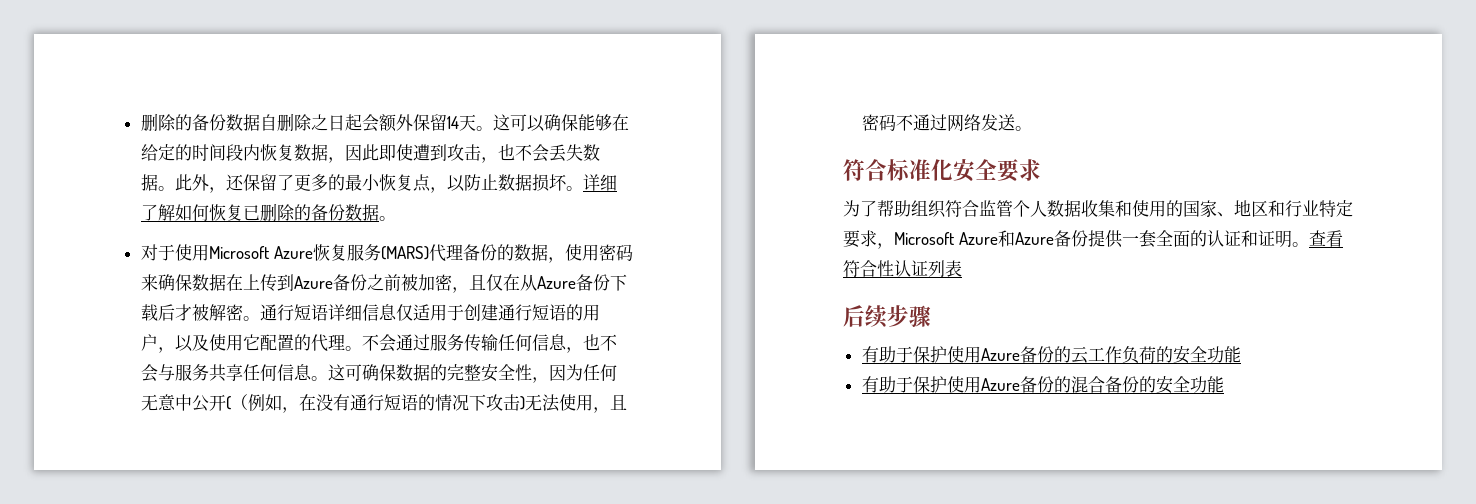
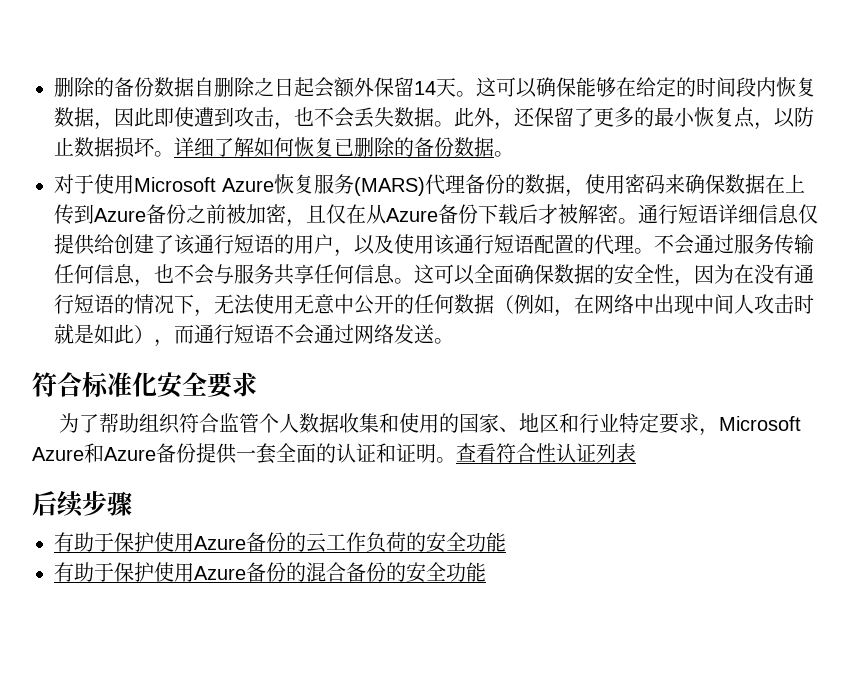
- 通行短语详细信息仅适用于创建通行短语的用户，以及使用它配置的代理。
+ 通行短语详细信息仅提供给创建了该通行短语的用户，以及使用该通行短语配置的代理。
- 这可确保数据的完整安全性，因为任何无意中公开(（例如，在没有通行短语的情况下攻击)无法使用，且密码不通过网络发送。
+ 这可以全面确保数据的安全性，因为在没有通行短语的情况下，无法使用无意中公开的任何数据（例如，在网络中出现中间人攻击时就是如此），而通行短语不会通过网络发送。

